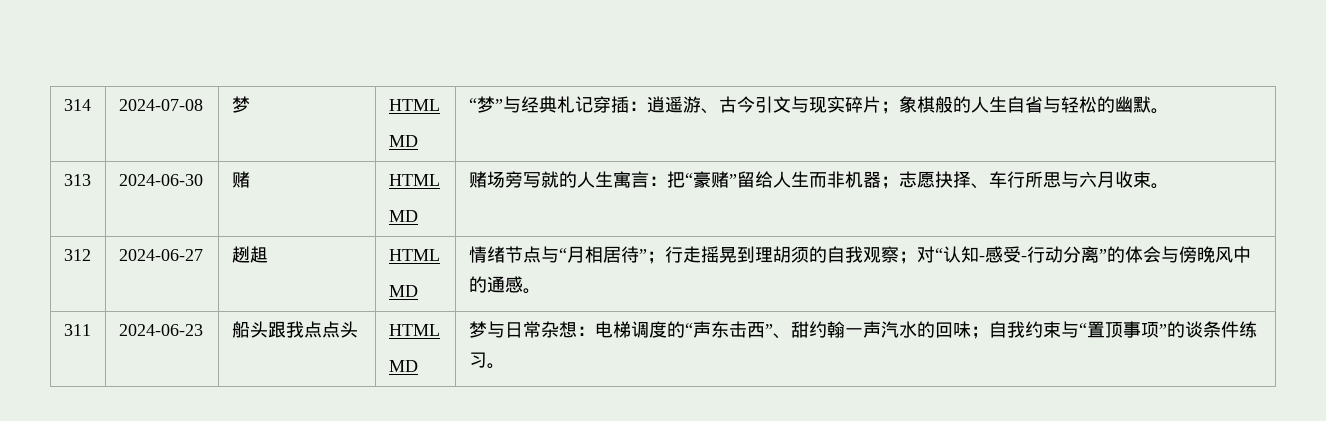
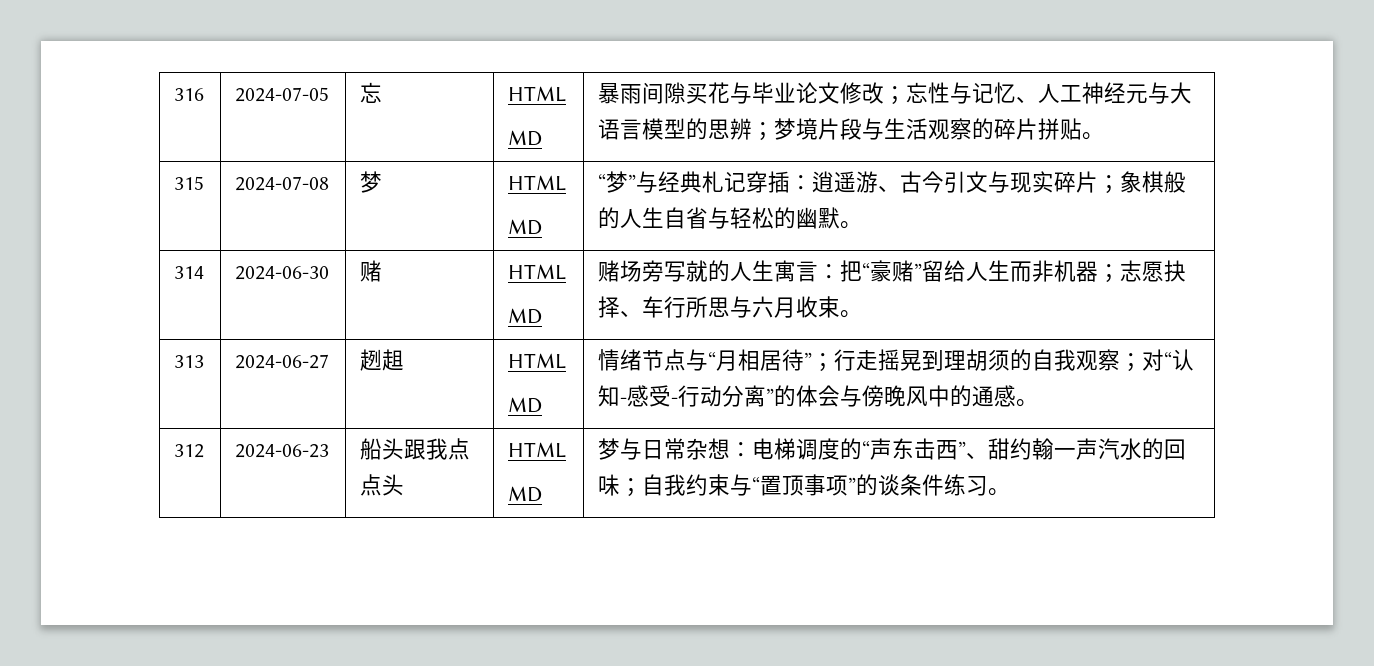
- 314 | 2024-07-08 | 梦 | HTML
+ 316 | 2024-07-05 | 忘 | HTML
+ MD | 暴雨间隙买花与毕业论文修改；忘性与记忆、人工神经元与大语言模型的思辨；梦境片段与生活观察的碎片拼贴。
+ 315 | 2024-07-08 | 梦 | HTML
- 313 | 2024-06-30 | 赌 | HTML
+ 314 | 2024-06-30 | 赌 | HTML
- 312 | 2024-06-27 | 趔趄 | HTML
+ 313 | 2024-06-27 | 趔趄 | HTML
- 311 | 2024-06-23 | 船头跟我点点头 | HTML
+ 312 | 2024-06-23 | 船头跟我点点头 | HTML

